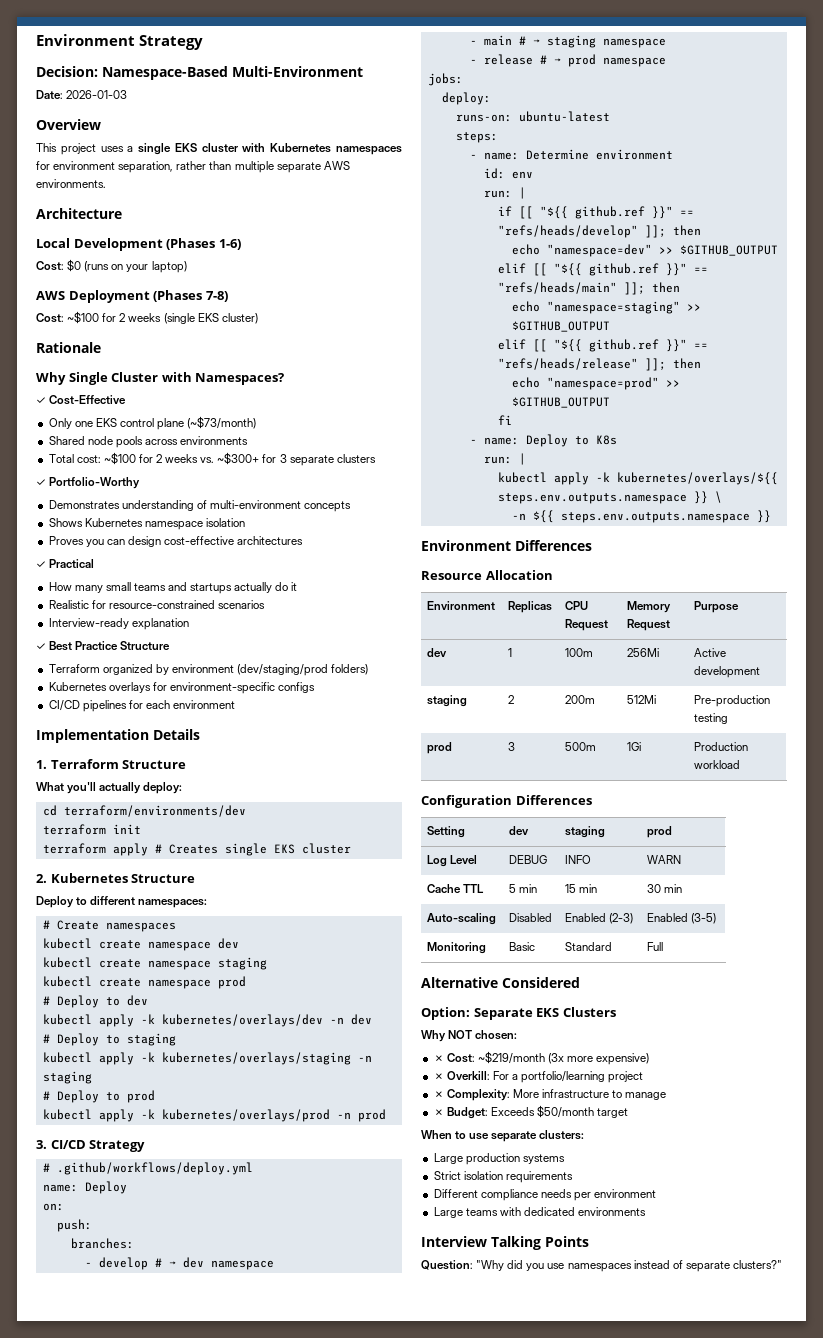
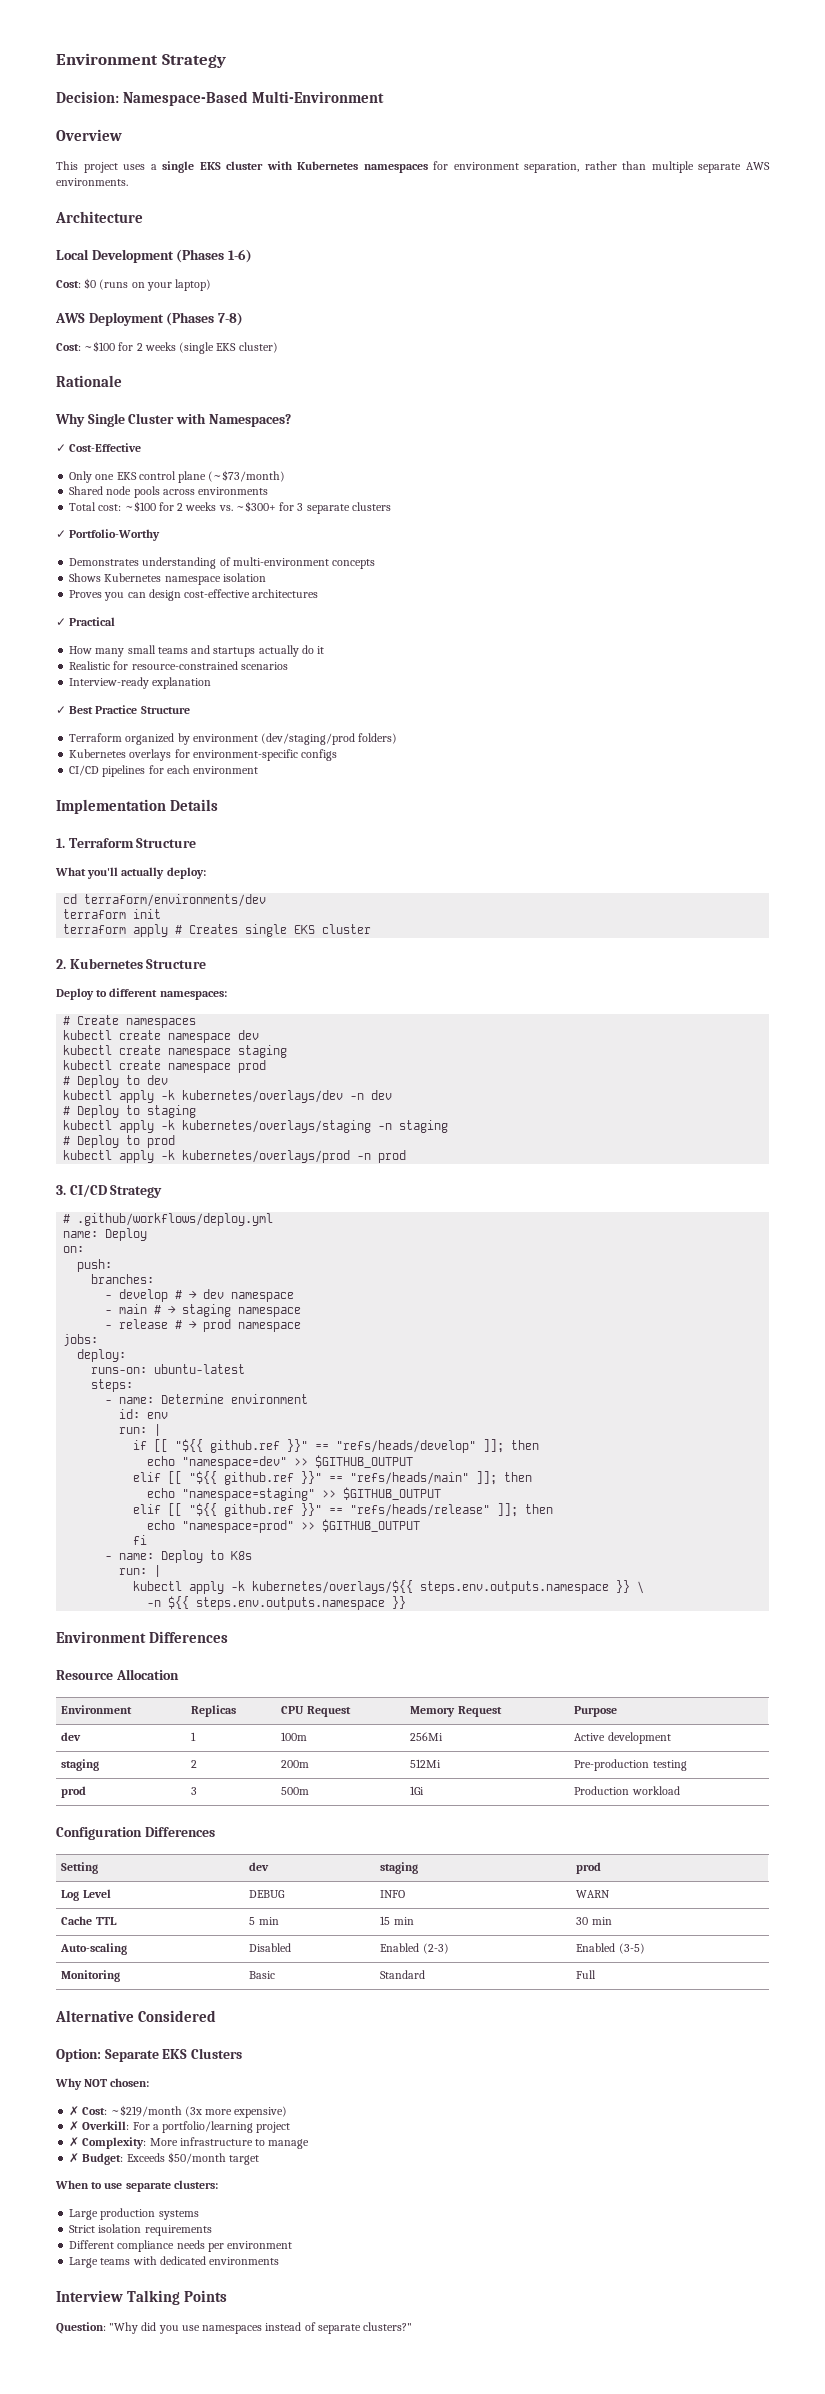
- Date: 2026-01-03

